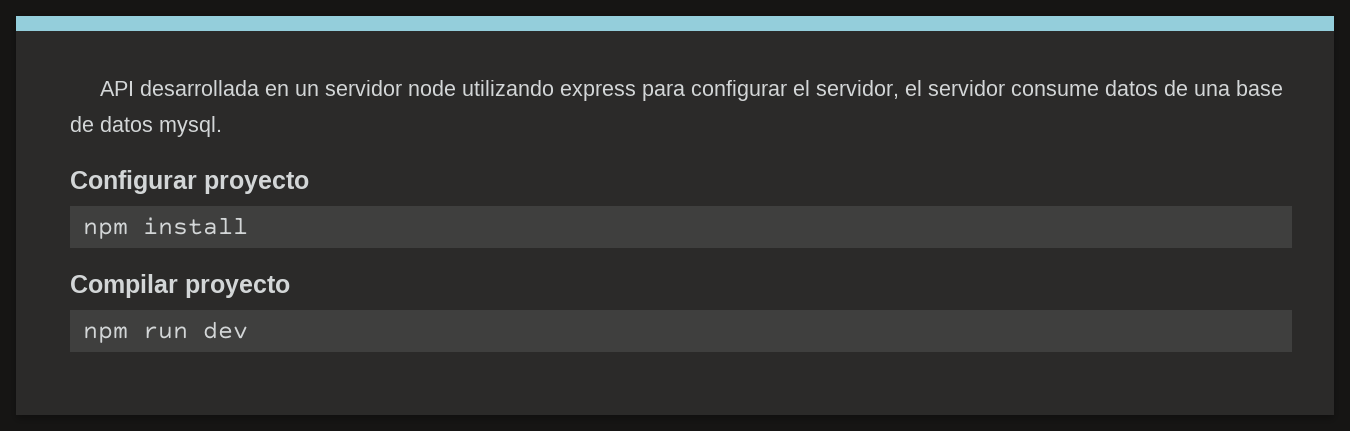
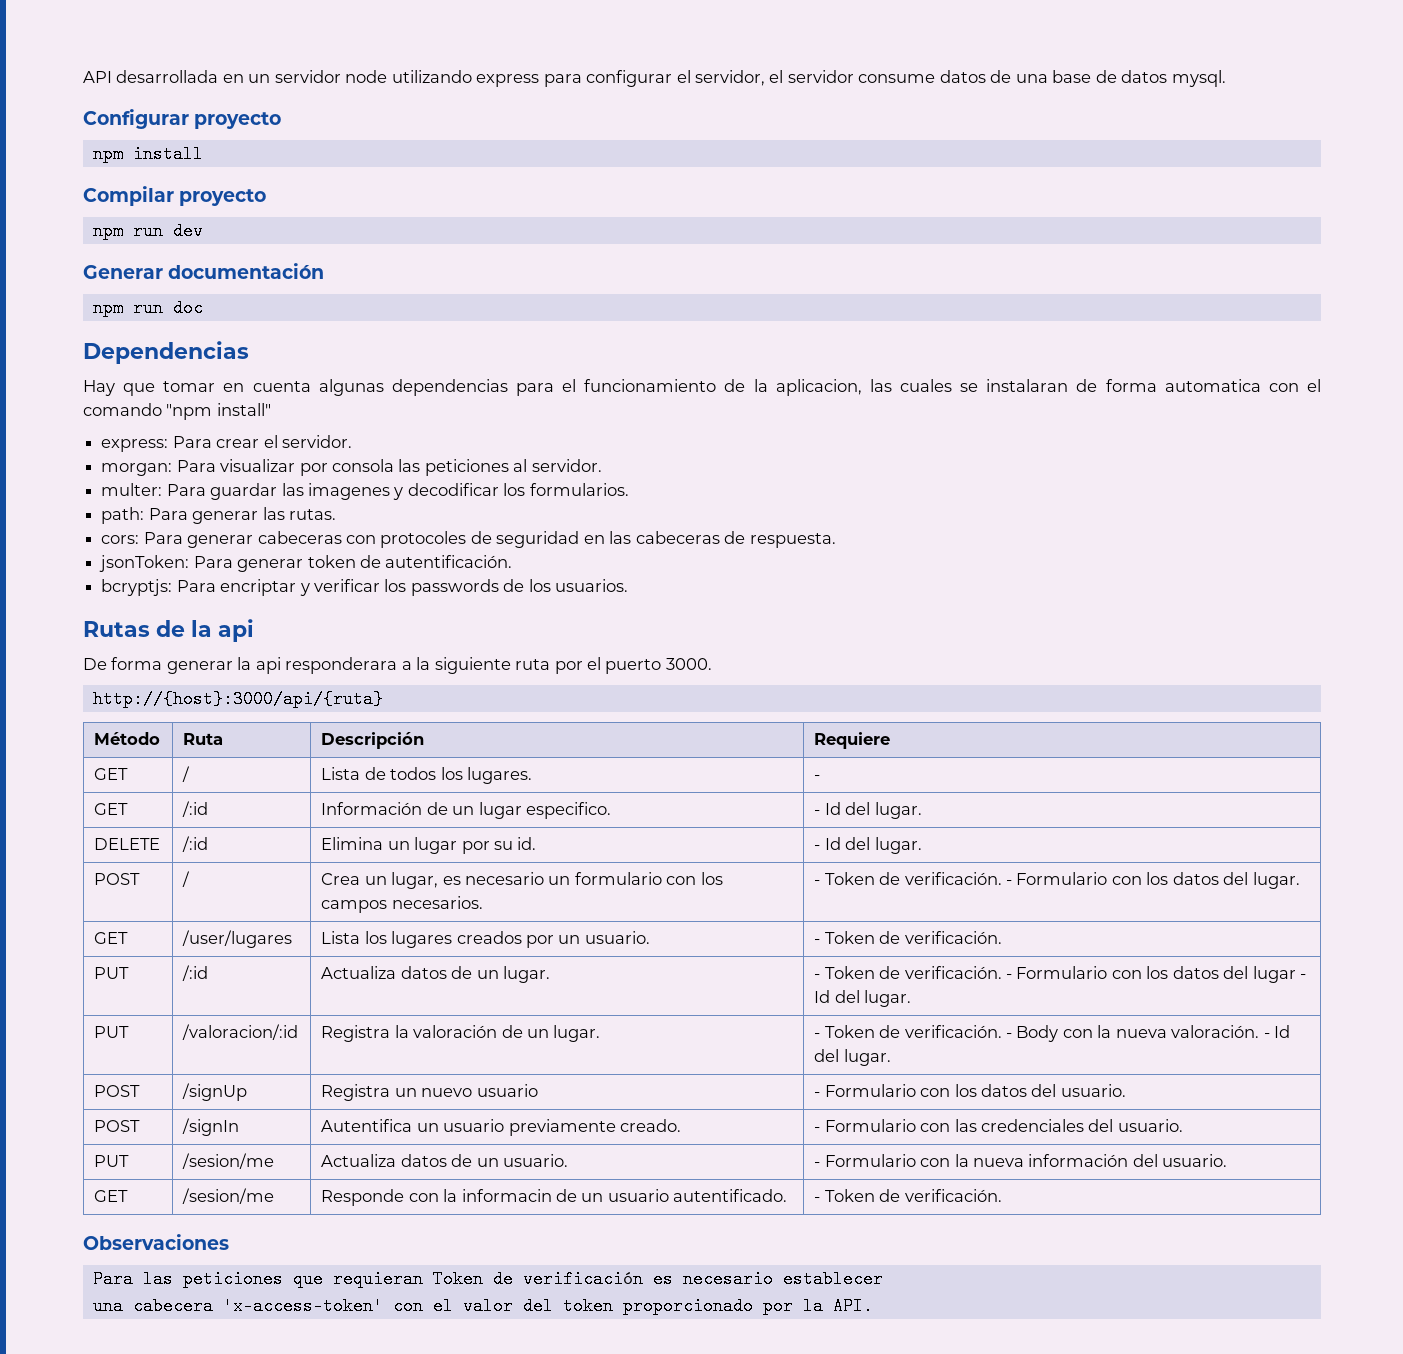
+ Generar documentación
+ npm run doc
+ Dependencias
+ Hay que tomar en cuenta algunas dependencias para el funcionamiento de la aplicacion, las cuales se instalaran de forma automatica con el comando "npm install"
+ express: Para crear el servidor.
+ morgan: Para visualizar por consola las peticiones al servidor.
+ multer: Para guardar las imagenes y decodificar los formularios.
+ path: Para generar las rutas.
+ cors: Para generar cabeceras con protocoles de seguridad en las cabeceras de respuesta.
+ jsonToken: Para generar token de autentificación.
+ bcryptjs: Para encriptar y verificar los passwords de los usuarios.
+ Rutas de la api
+ De forma generar la api responderara a la siguiente ruta por el puerto 3000.
+ http://{host}:3000/api/{ruta}
+ Método | Ruta | Descripción | Requiere
+ GET | / | Lista de todos los lugares. | -
+ GET | /:id | Información de un lugar especifico. | - Id del lugar.
+ DELETE | /:id | Elimina un lugar por su id. | - Id del lugar.
+ POST | / | Crea un lugar, es necesario un formulario con los campos necesarios. | - Token de verificación. - Formulario con los datos del lugar.
+ GET | /user/lugares | Lista los lugares creados por un usuario. | - Token de verificación.
+ PUT | /:id | Actualiza datos de un lugar. | - Token de verificación. - Formulario con los datos del lugar - Id del lugar.
+ PUT | /valoracion/:id | Registra la valoración de un lugar. | - Token de verificación. - Body con la nueva valoración. - Id del lugar.
+ POST | /signUp | Registra un nuevo usuario | - Formulario con los datos del usuario.
+ POST | /signIn | Autentifica un usuario previamente creado. | - Formulario con las credenciales del usuario.
+ PUT | /sesion/me | Actualiza datos de un usuario. | - Formulario con la nueva información del usuario.
+ GET | /sesion/me | Responde con la informacin de un usuario autentificado. | - Token de verificación.
+ Observaciones
+ Para las peticiones que requieran Token de verificación es necesario establecer
+ una cabecera 'x-access-token' con el valor del token proporcionado por la API.

